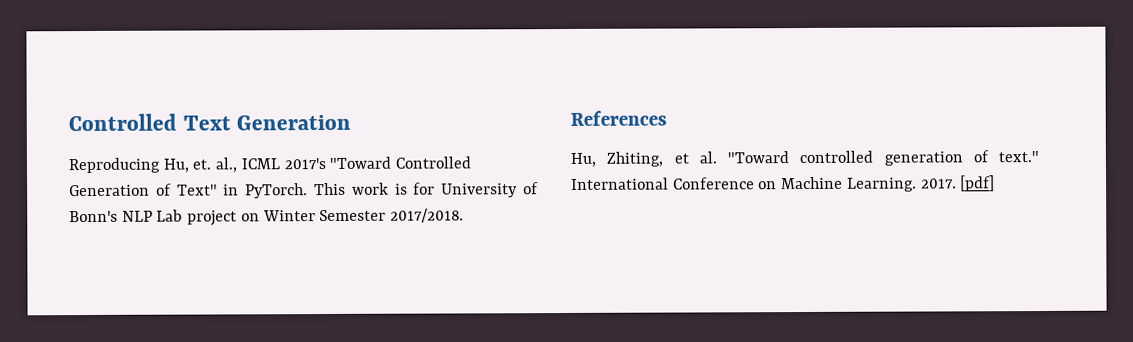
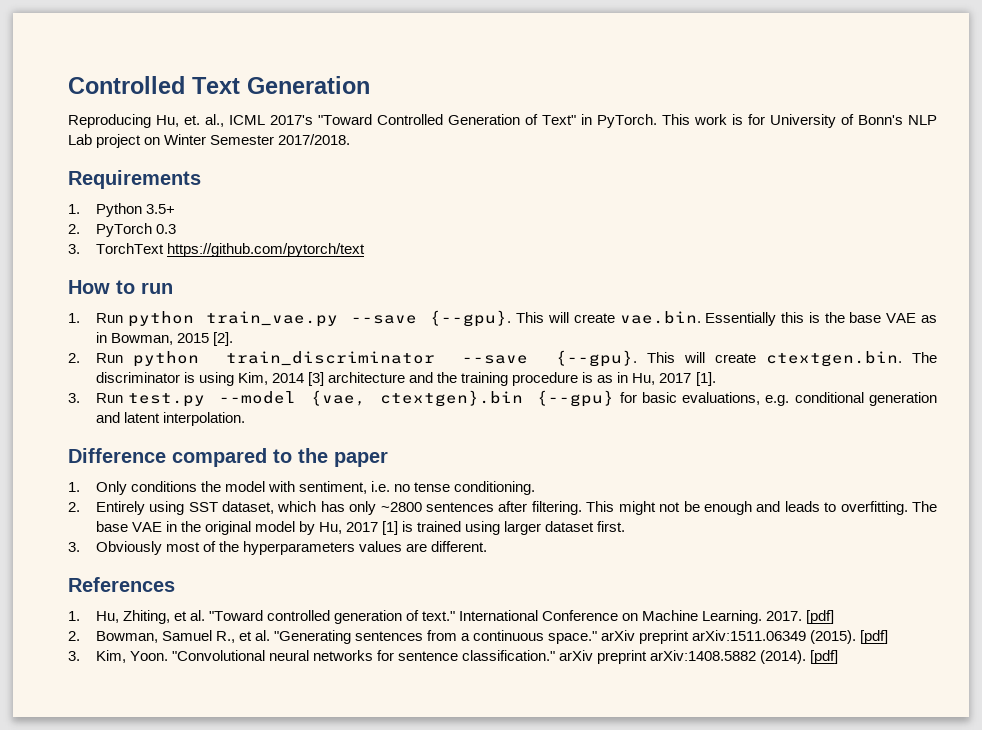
+ Requirements
+ 1. Python 3.5+
+ 2. PyTorch 0.3
+ 3. TorchText https://github.com/pytorch/text
+ How to run
+ 1. Run python train_vae.py --save {--gpu}. This will create vae.bin. Essentially this is the base VAE as in Bowman, 2015 [2].
+ 2. Run python train_discriminator --save {--gpu}. This will create ctextgen.bin. The discriminator is using Kim, 2014 [3] architecture and the training procedure is as in Hu, 2017 [1].
+ 3. Run test.py --model {vae, ctextgen}.bin {--gpu} for basic evaluations, e.g. conditional generation and latent interpolation.
+ Difference compared to the paper
+ 1. Only conditions the model with sentiment, i.e. no tense conditioning.
+ 2. Entirely using SST dataset, which has only ~2800 sentences after filtering. This might not be enough and leads to overfitting. The base VAE in the original model by Hu, 2017 [1] is trained using larger dataset first.
+ 3. Obviously most of the hyperparameters values are different.
- Hu, Zhiting, et al. "Toward controlled generation of text."
+ 1. Hu, Zhiting, et al. "Toward controlled generation of text."
+ 2. Bowman, Samuel R., et al. "Generating sentences from a continuous space." arXiv preprint arXiv:1511.06349 (2015). [pdf]
+ 3. Kim, Yoon. "Convolutional neural networks for sentence classification." arXiv preprint arXiv:1408.5882 (2014). [pdf]

